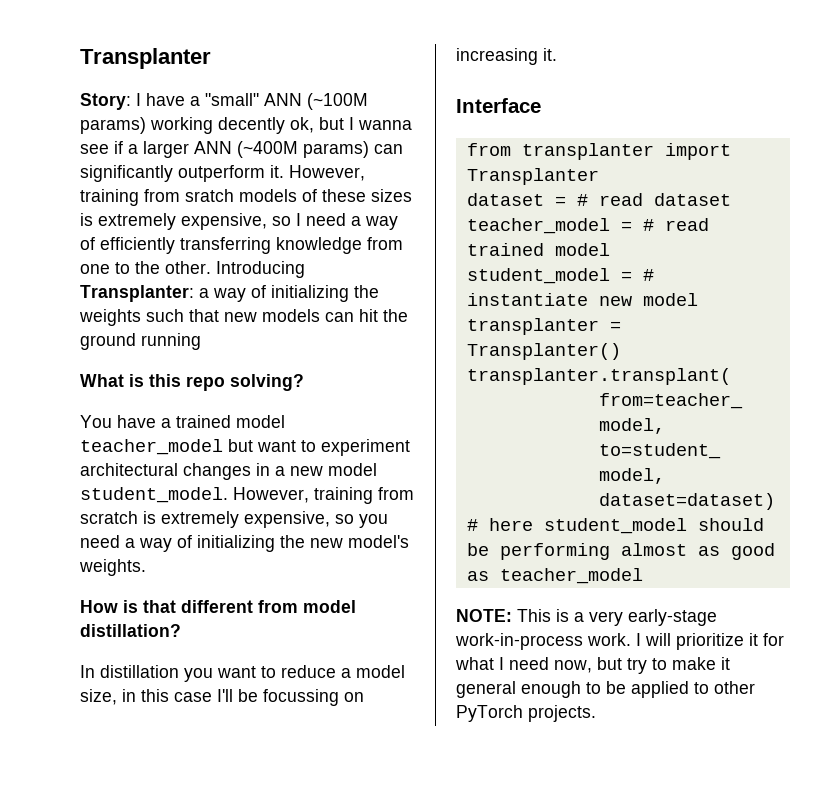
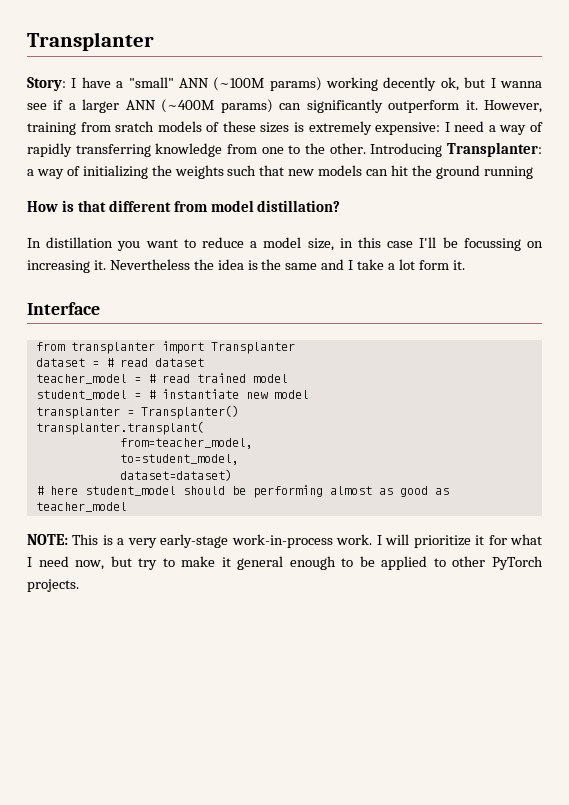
- However, training from sratch models of these sizes is extremely expensive, so I need a way of efficiently transferring knowledge from one to the other.
+ However, training from sratch models of these sizes is extremely expensive: I need a way of rapidly transferring knowledge from one to the other.
- What is this repo solving?
- You have a trained model teacher_model but want to experiment architectural changes in a new model student_model. However, training from scratch is extremely expensive, so you need a way of initializing the new model's weights.
+ Nevertheless the idea is the same and I take a lot form it.

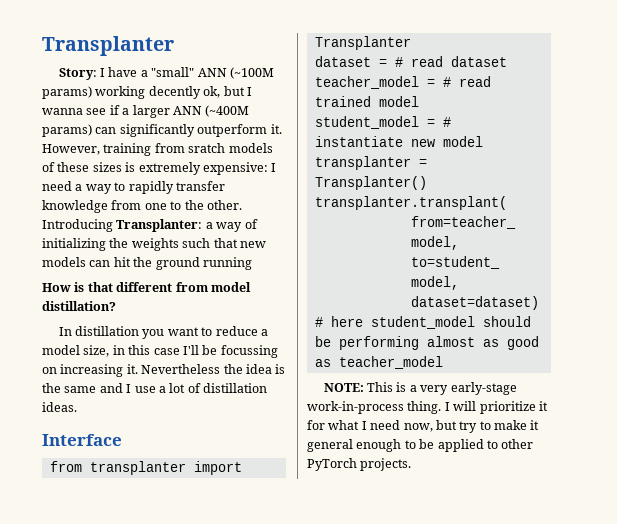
- However, training from sratch models of these sizes is extremely expensive: I need a way of rapidly transferring knowledge from one to the other.
+ However, training from sratch models of these sizes is extremely expensive: I need a way to rapidly transfer knowledge from one to the other.
- Nevertheless the idea is the same and I take a lot form it.
+ Nevertheless the idea is the same and I use a lot of distillation ideas.
- NOTE: This is a very early-stage work-in-process work.
+ NOTE: This is a very early-stage work-in-process thing.

